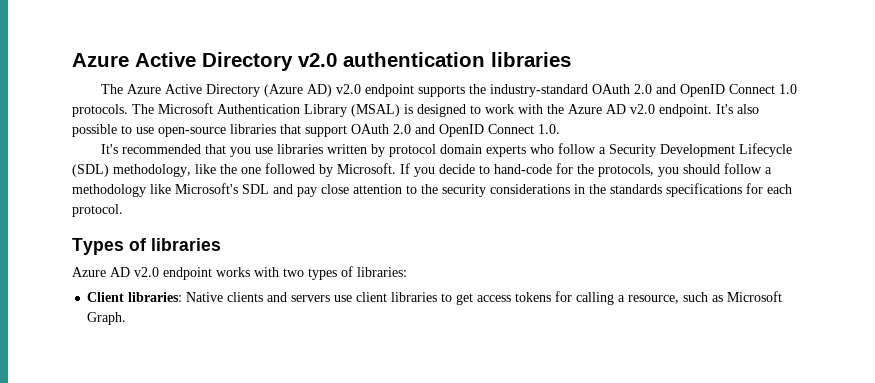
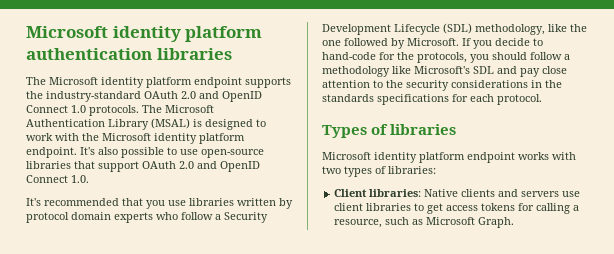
- Azure Active Directory v2.0 authentication libraries
+ Microsoft identity platform authentication libraries
- The Azure Active Directory (Azure AD) v2.0 endpoint supports the industry-standard OAuth 2.0 and OpenID Connect 1.0 protocols.
+ The Microsoft identity platform endpoint supports the industry-standard OAuth 2.0 and OpenID Connect 1.0 protocols.
- The Microsoft Authentication Library (MSAL) is designed to work with the Azure AD v2.0 endpoint.
+ The Microsoft Authentication Library (MSAL) is designed to work with the Microsoft identity platform endpoint.
- Azure AD v2.0 endpoint works with two types of libraries:
+ Microsoft identity platform endpoint works with two types of libraries:

